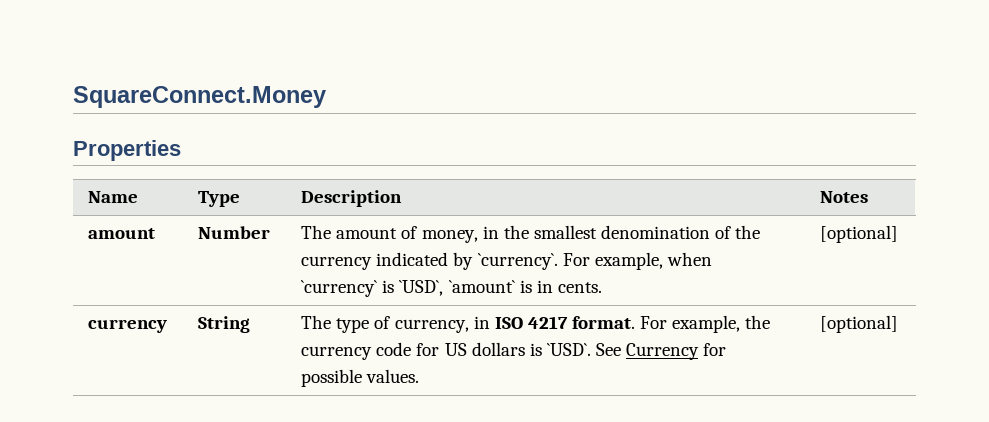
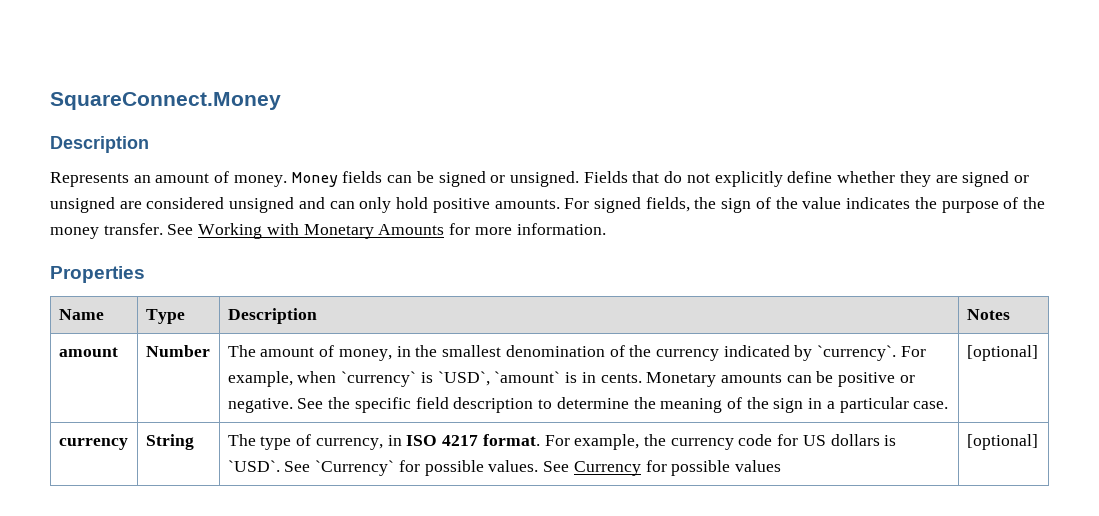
  SquareConnect.Money
+ Description
+ Represents an amount of money. Money fields can be signed or unsigned. Fields that do not explicitly define whether they are signed or unsigned are considered unsigned and can only hold positive amounts. For signed fields, the sign of the value indicates the purpose of the money transfer. See Working with Monetary Amounts for more information.
+ Monetary amounts can be positive or negative. See the specific field description to determine the meaning of the sign in a particular case.
- currency | String | The type of currency, in ISO 4217 format. For example, the currency code for US dollars is `USD`. See Currency for possible values. | [optional]
+ currency | String | The type of currency, in ISO 4217 format. For example, the currency code for US dollars is `USD`. See `Currency` for possible values. See Currency for possible values | [optional]

